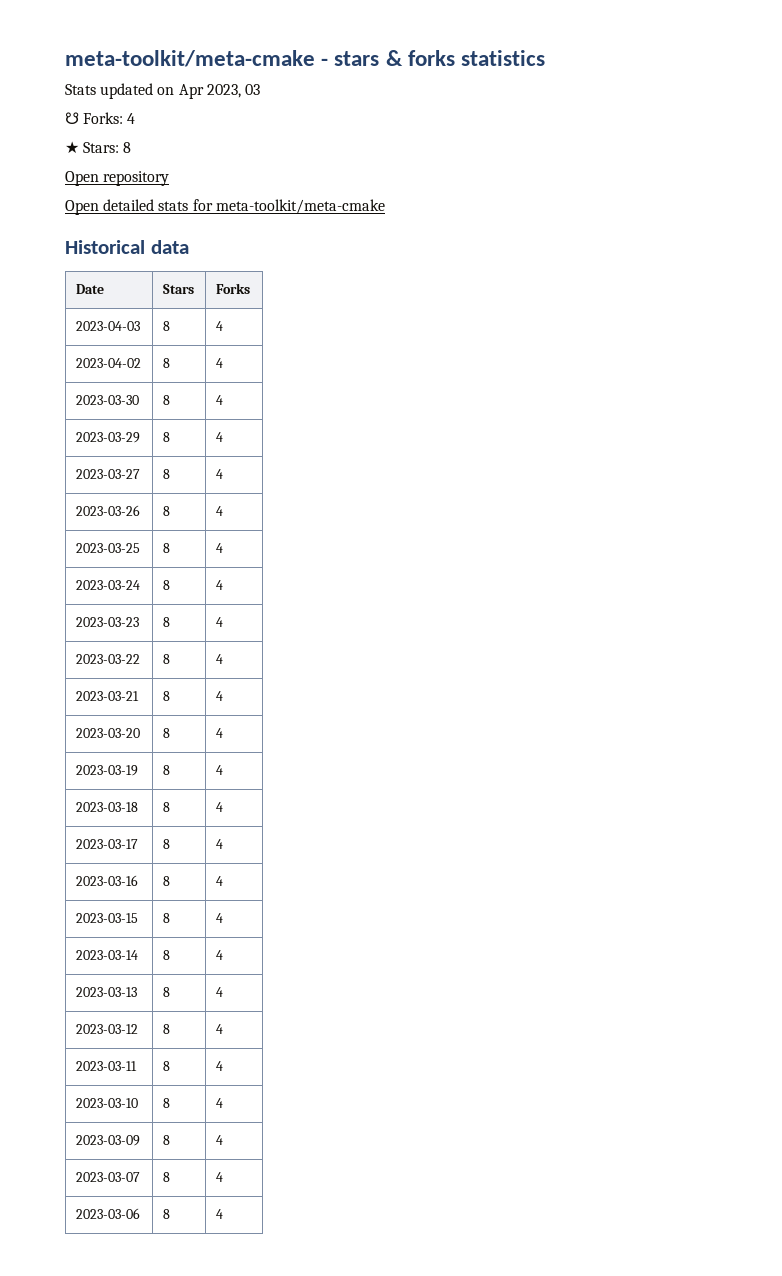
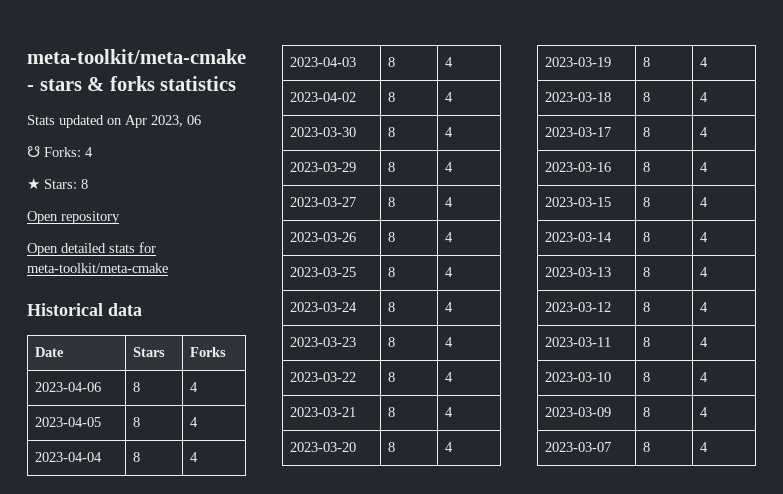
- Stats updated on Apr 2023, 03
+ Stats updated on Apr 2023, 06
+ 2023-04-06 | 8 | 4
+ 2023-04-05 | 8 | 4
+ 2023-04-04 | 8 | 4
- 2023-03-06 | 8 | 4

